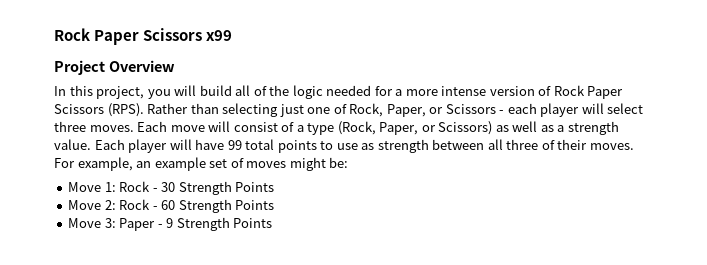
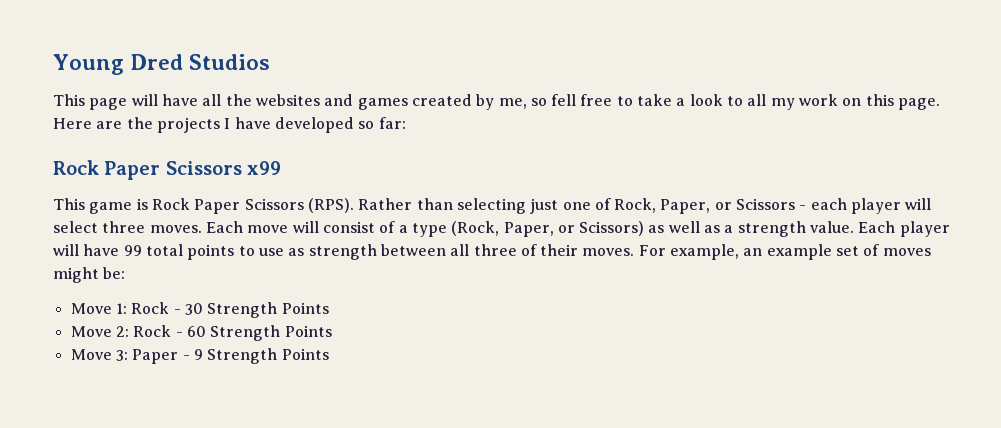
+ Young Dred Studios
+ This page will have all the websites and games created by me, so fell free to take a look to all my work on this page. Here are the projects I have developed so far:
  Rock Paper Scissors x99
- Project Overview
- In this project, you will build all of the logic needed for a more intense version of Rock Paper Scissors (RPS).
+ This game is Rock Paper Scissors (RPS).

